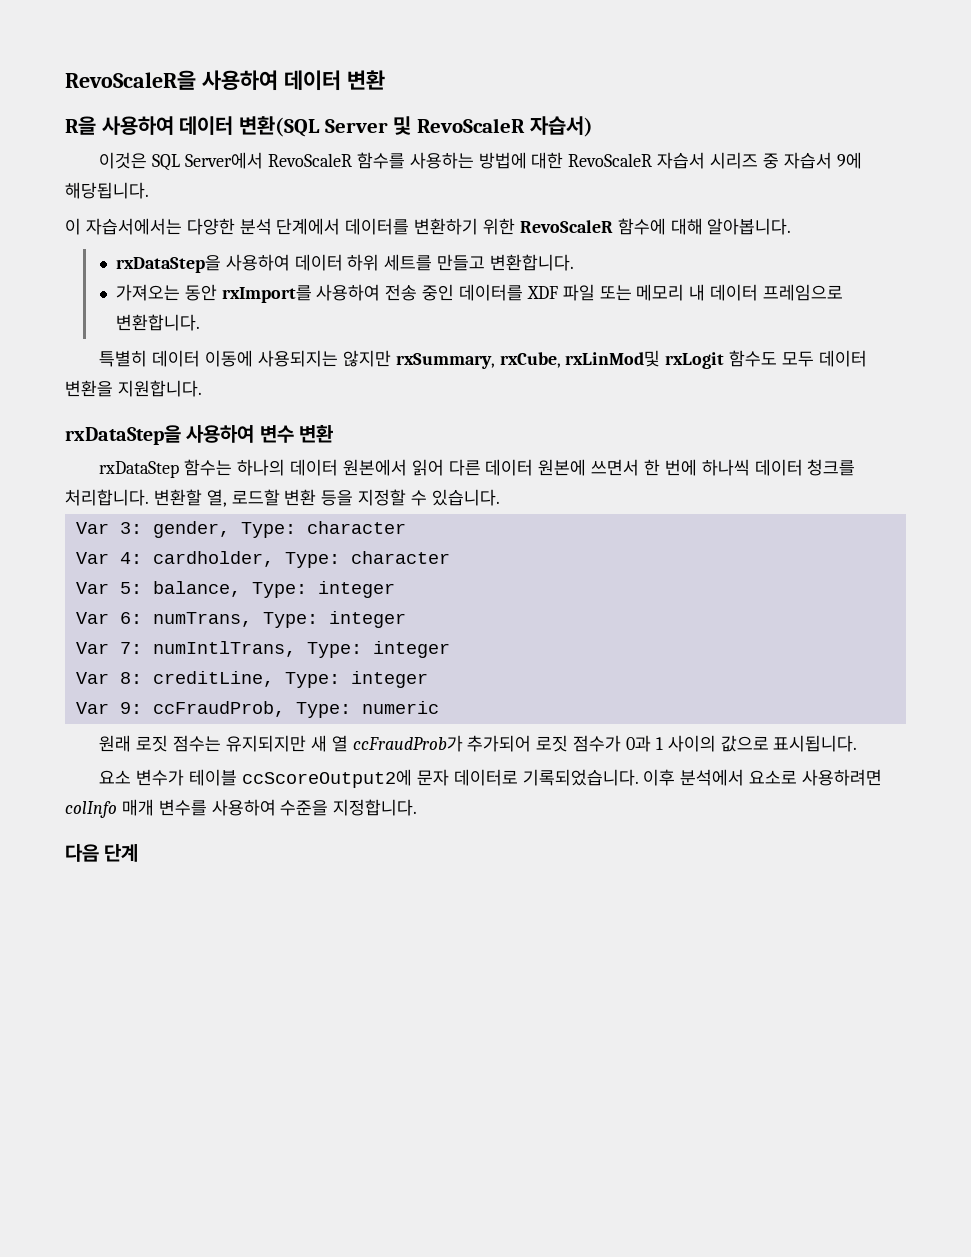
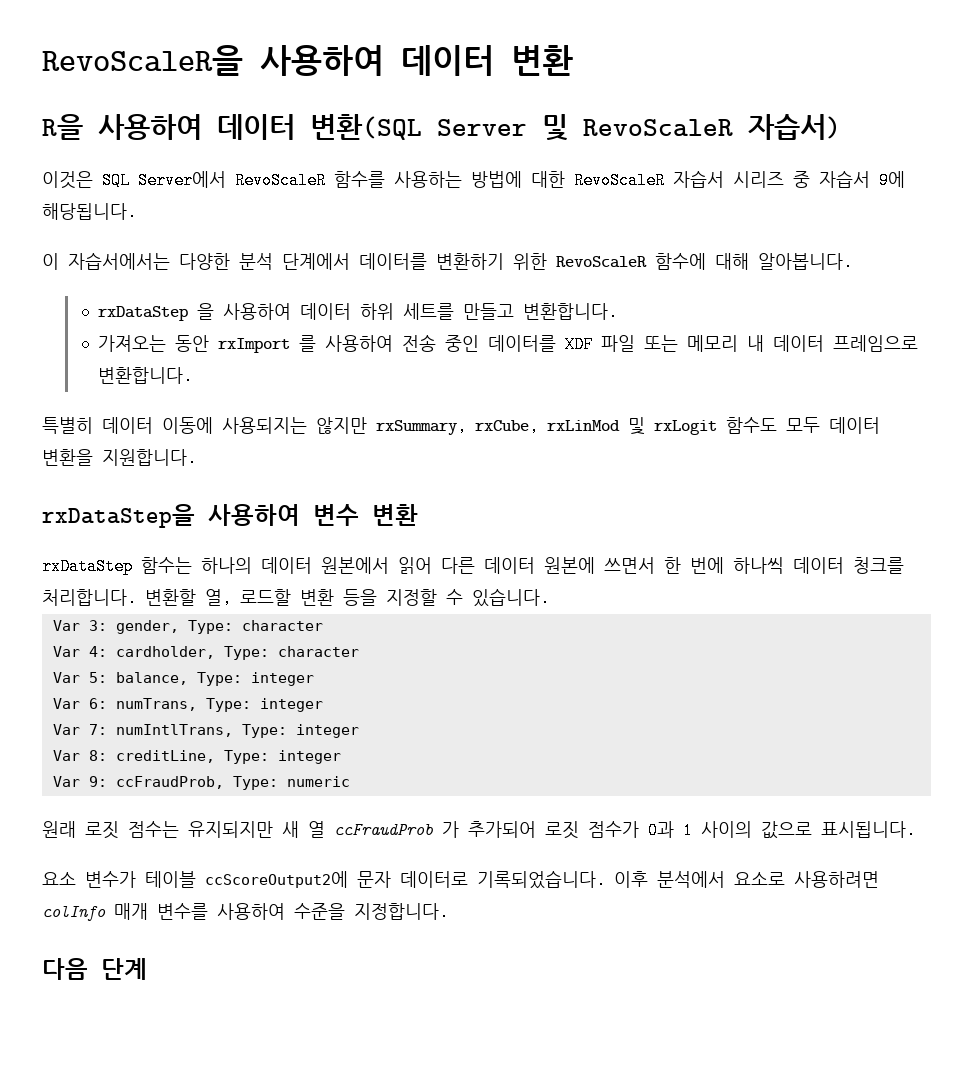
- rxDataStep을 사용하여 데이터 하위 세트를 만들고 변환합니다.
+ rxDataStep 을 사용하여 데이터 하위 세트를 만들고 변환합니다.
- 가져오는 동안 rxImport를 사용하여 전송 중인 데이터를 XDF 파일 또는 메모리 내 데이터 프레임으로 변환합니다.
+ 가져오는 동안 rxImport 를 사용하여 전송 중인 데이터를 XDF 파일 또는 메모리 내 데이터 프레임으로 변환합니다.
- 특별히 데이터 이동에 사용되지는 않지만 rxSummary, rxCube, rxLinMod및 rxLogit 함수도 모두 데이터 변환을 지원합니다.
+ 특별히 데이터 이동에 사용되지는 않지만 rxSummary, rxCube, rxLinMod 및 rxLogit 함수도 모두 데이터 변환을 지원합니다.
- 원래 로짓 점수는 유지되지만 새 열 ccFraudProb가 추가되어 로짓 점수가 0과 1 사이의 값으로 표시됩니다.
+ 원래 로짓 점수는 유지되지만 새 열 ccFraudProb 가 추가되어 로짓 점수가 0과 1 사이의 값으로 표시됩니다.

